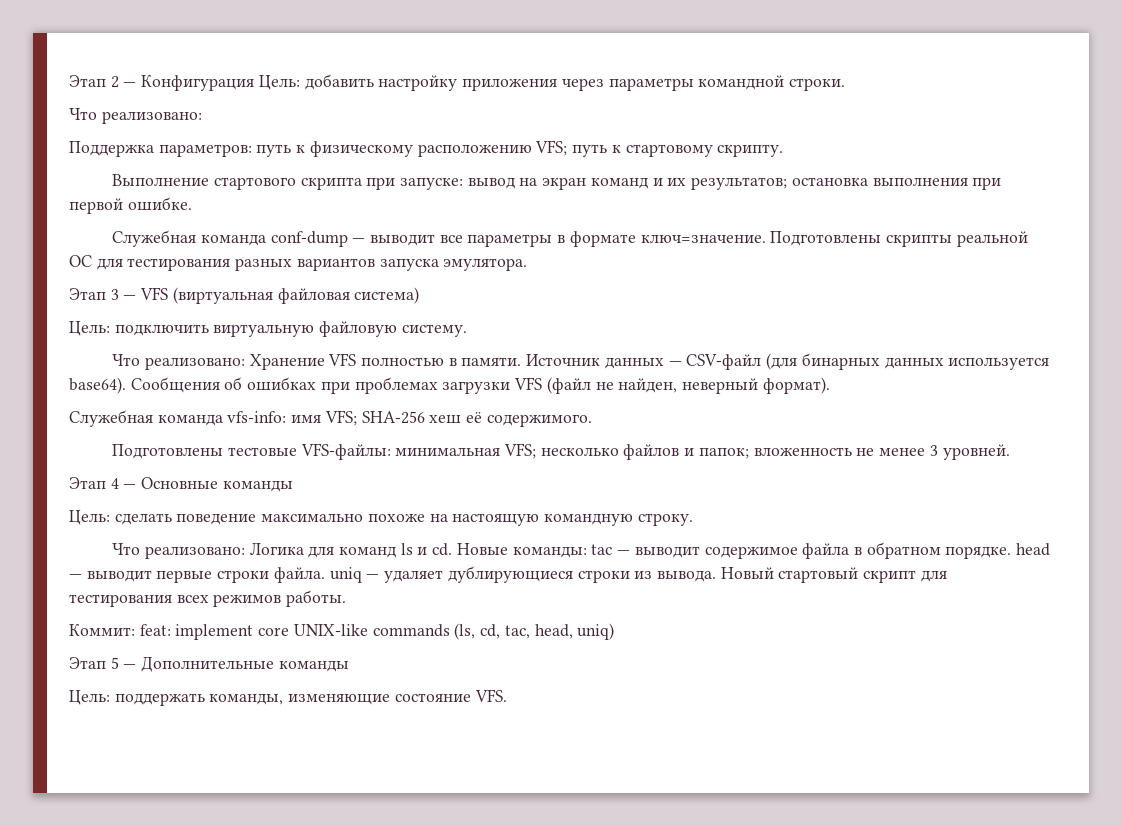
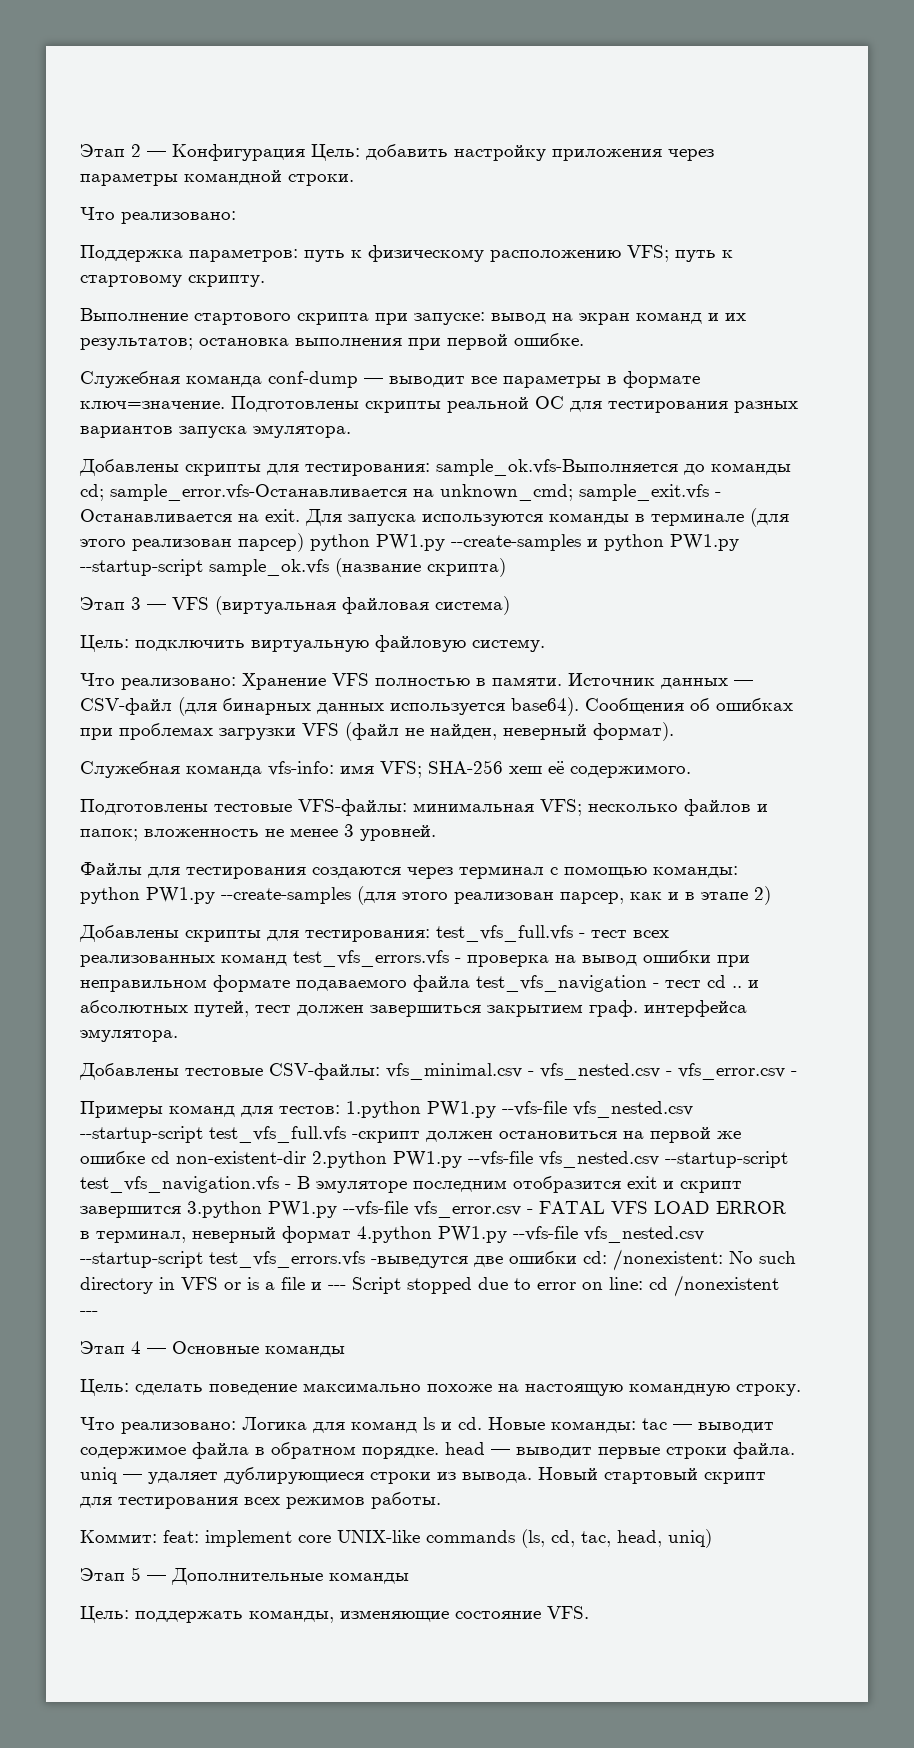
+ Добавлены скрипты для тестирования: sample_ok.vfs-Выполняется до команды cd; sample_error.vfs-Останавливается на unknown_cmd; sample_exit.vfs - Останавливается на exit. Для запуска используются команды в терминале (для этого реализован парсер) python PW1.py --create-samples и python PW1.py --startup-script sample_ok.vfs (название скрипта)
+ Файлы для тестирования создаются через терминал с помощью команды: python PW1.py --create-samples (для этого реализован парсер, как и в этапе 2)
+ Добавлены скрипты для тестирования: test_vfs_full.vfs - тест всех реализованных команд test_vfs_errors.vfs - проверка на вывод ошибки при неправильном формате подаваемого файла test_vfs_navigation - тест cd .. и абсолютных путей, тест должен завершиться закрытием граф. интерфейса эмулятора.
+ Добавлены тестовые CSV-файлы: vfs_minimal.csv - vfs_nested.csv - vfs_error.csv -
+ Примеры команд для тестов: 1.python PW1.py --vfs-file vfs_nested.csv --startup-script test_vfs_full.vfs -скрипт должен остановиться на первой же ошибке cd non-existent-dir 2.python PW1.py --vfs-file vfs_nested.csv --startup-script test_vfs_navigation.vfs - В эмуляторе последним отобразится exit и скрипт завершится 3.python PW1.py --vfs-file vfs_error.csv - FATAL VFS LOAD ERROR в терминал, неверный формат 4.python PW1.py --vfs-file vfs_nested.csv --startup-script test_vfs_errors.vfs -выведутся две ошибки cd: /nonexistent: No such directory in VFS or is a file и --- Script stopped due to error on line: cd /nonexistent ---

